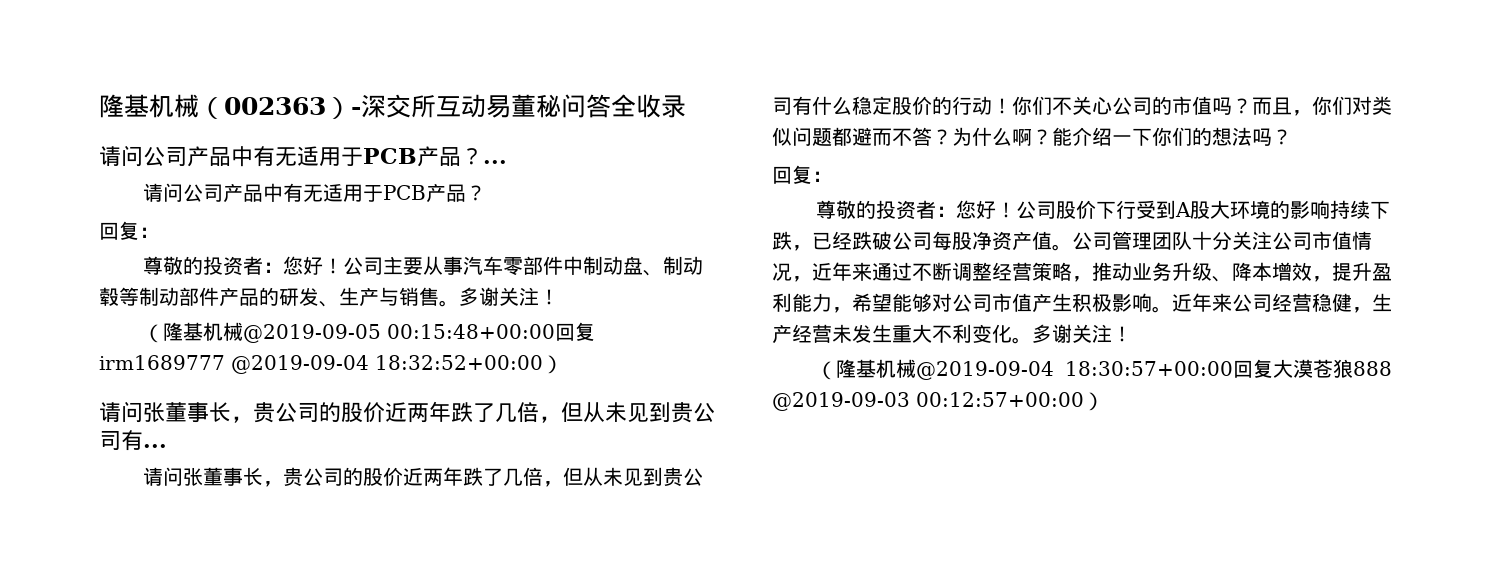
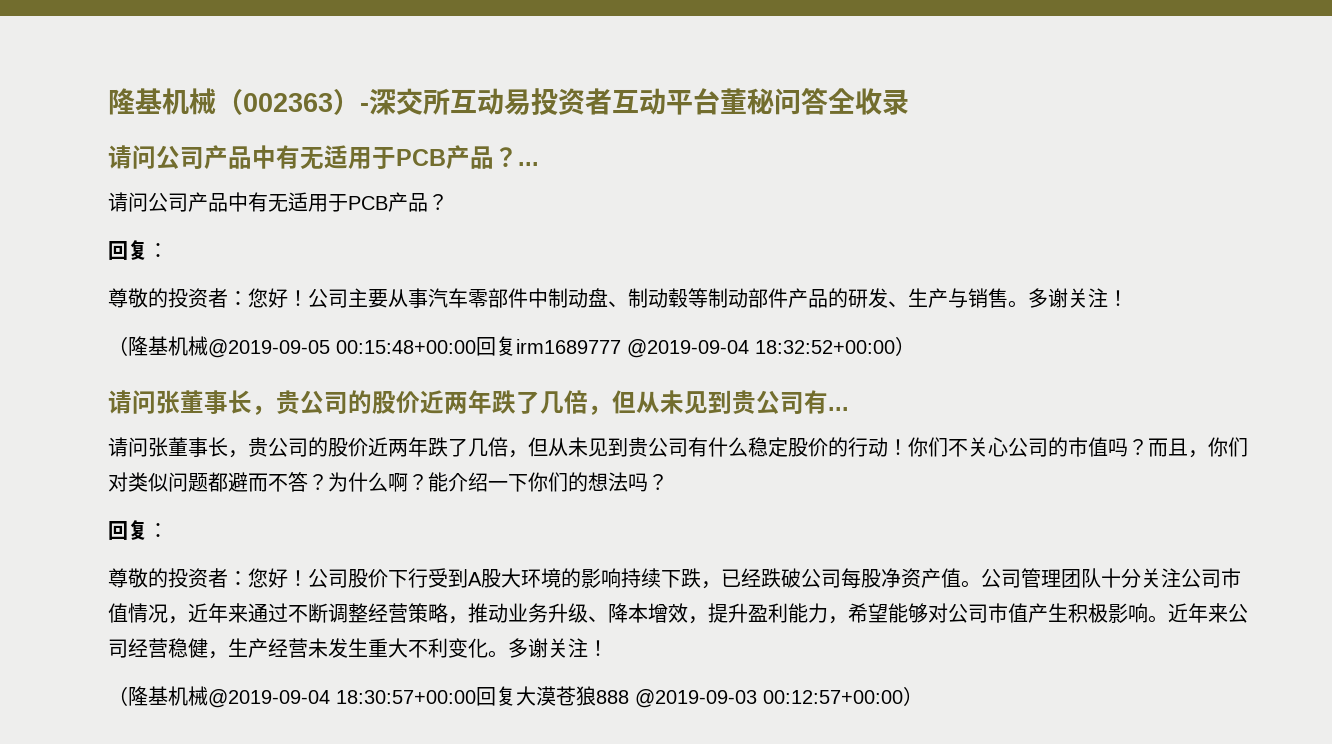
- 隆基机械（002363）-深交所互动易董秘问答全收录
+ 隆基机械（002363）-深交所互动易投资者互动平台董秘问答全收录

